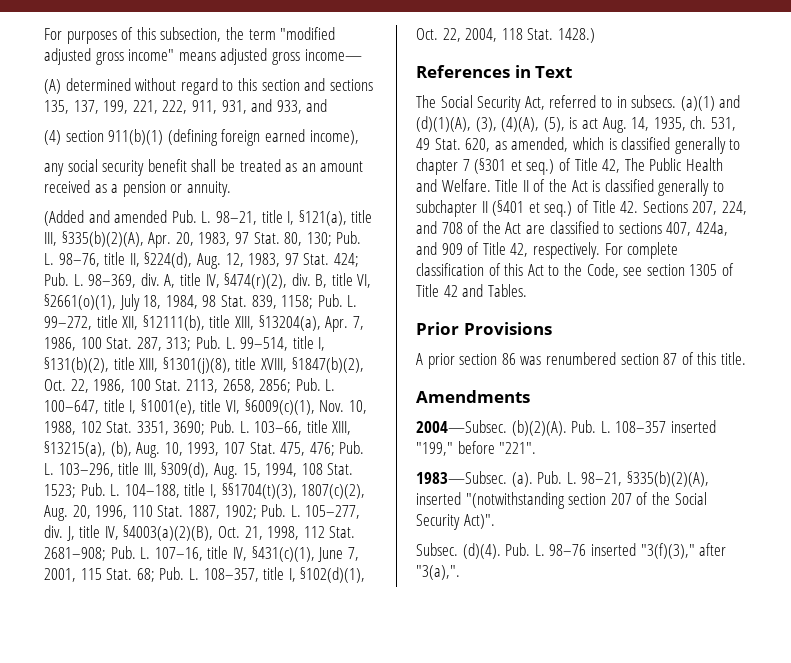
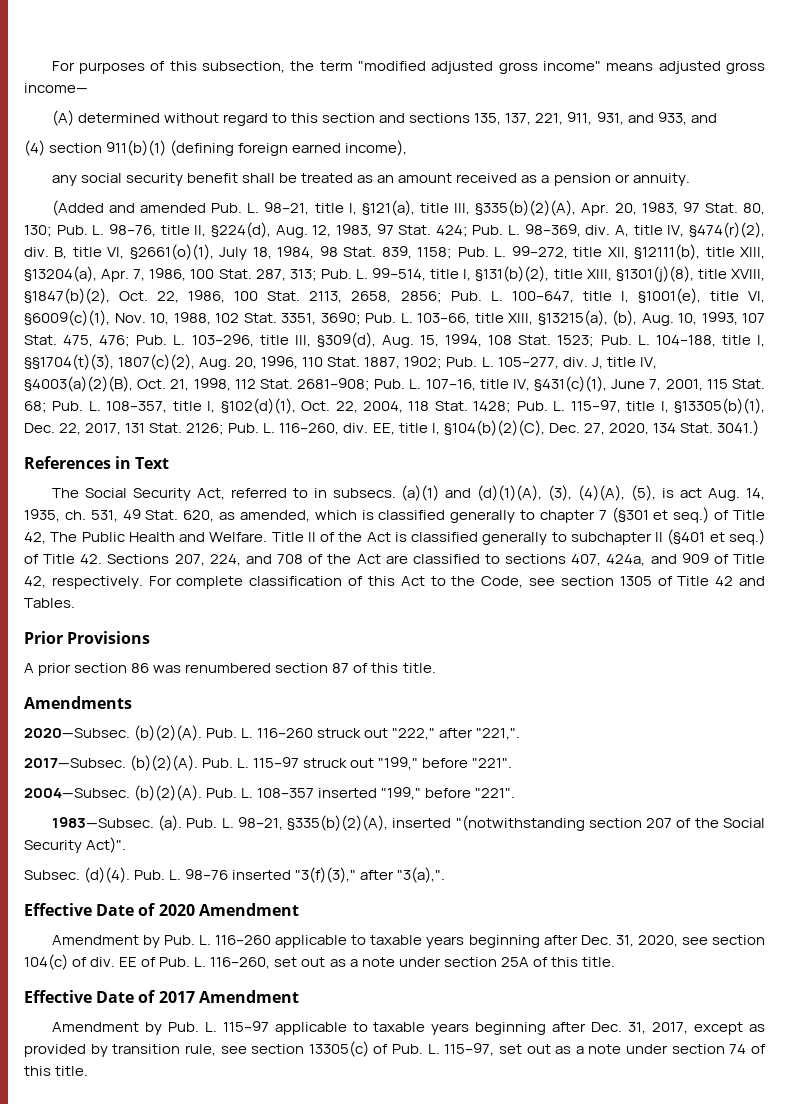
- (A) determined without regard to this section and sections 135, 137, 199, 221, 222, 911, 931, and 933, and
+ (A) determined without regard to this section and sections 135, 137, 221, 911, 931, and 933, and
- 1428.)
+ 1428; Pub. L. 115–97, title I, §13305(b)(1), Dec. 22, 2017, 131 Stat. 2126; Pub. L. 116–260, div. EE, title I, §104(b)(2)(C), Dec. 27, 2020, 134 Stat. 3041.)
+ 2020—Subsec. (b)(2)(A). Pub. L. 116–260 struck out "222," after "221,".
+ 2017—Subsec. (b)(2)(A). Pub. L. 115–97 struck out "199," before "221".
+ Effective Date of 2020 Amendment
+ Amendment by Pub. L. 116–260 applicable to taxable years beginning after Dec. 31, 2020, see section 104(c) of div. EE of Pub. L. 116–260, set out as a note under section 25A of this title.
+ Effective Date of 2017 Amendment
+ Amendment by Pub. L. 115–97 applicable to taxable years beginning after Dec. 31, 2017, except as provided by transition rule, see section 13305(c) of Pub. L. 115–97, set out as a note under section 74 of this title.

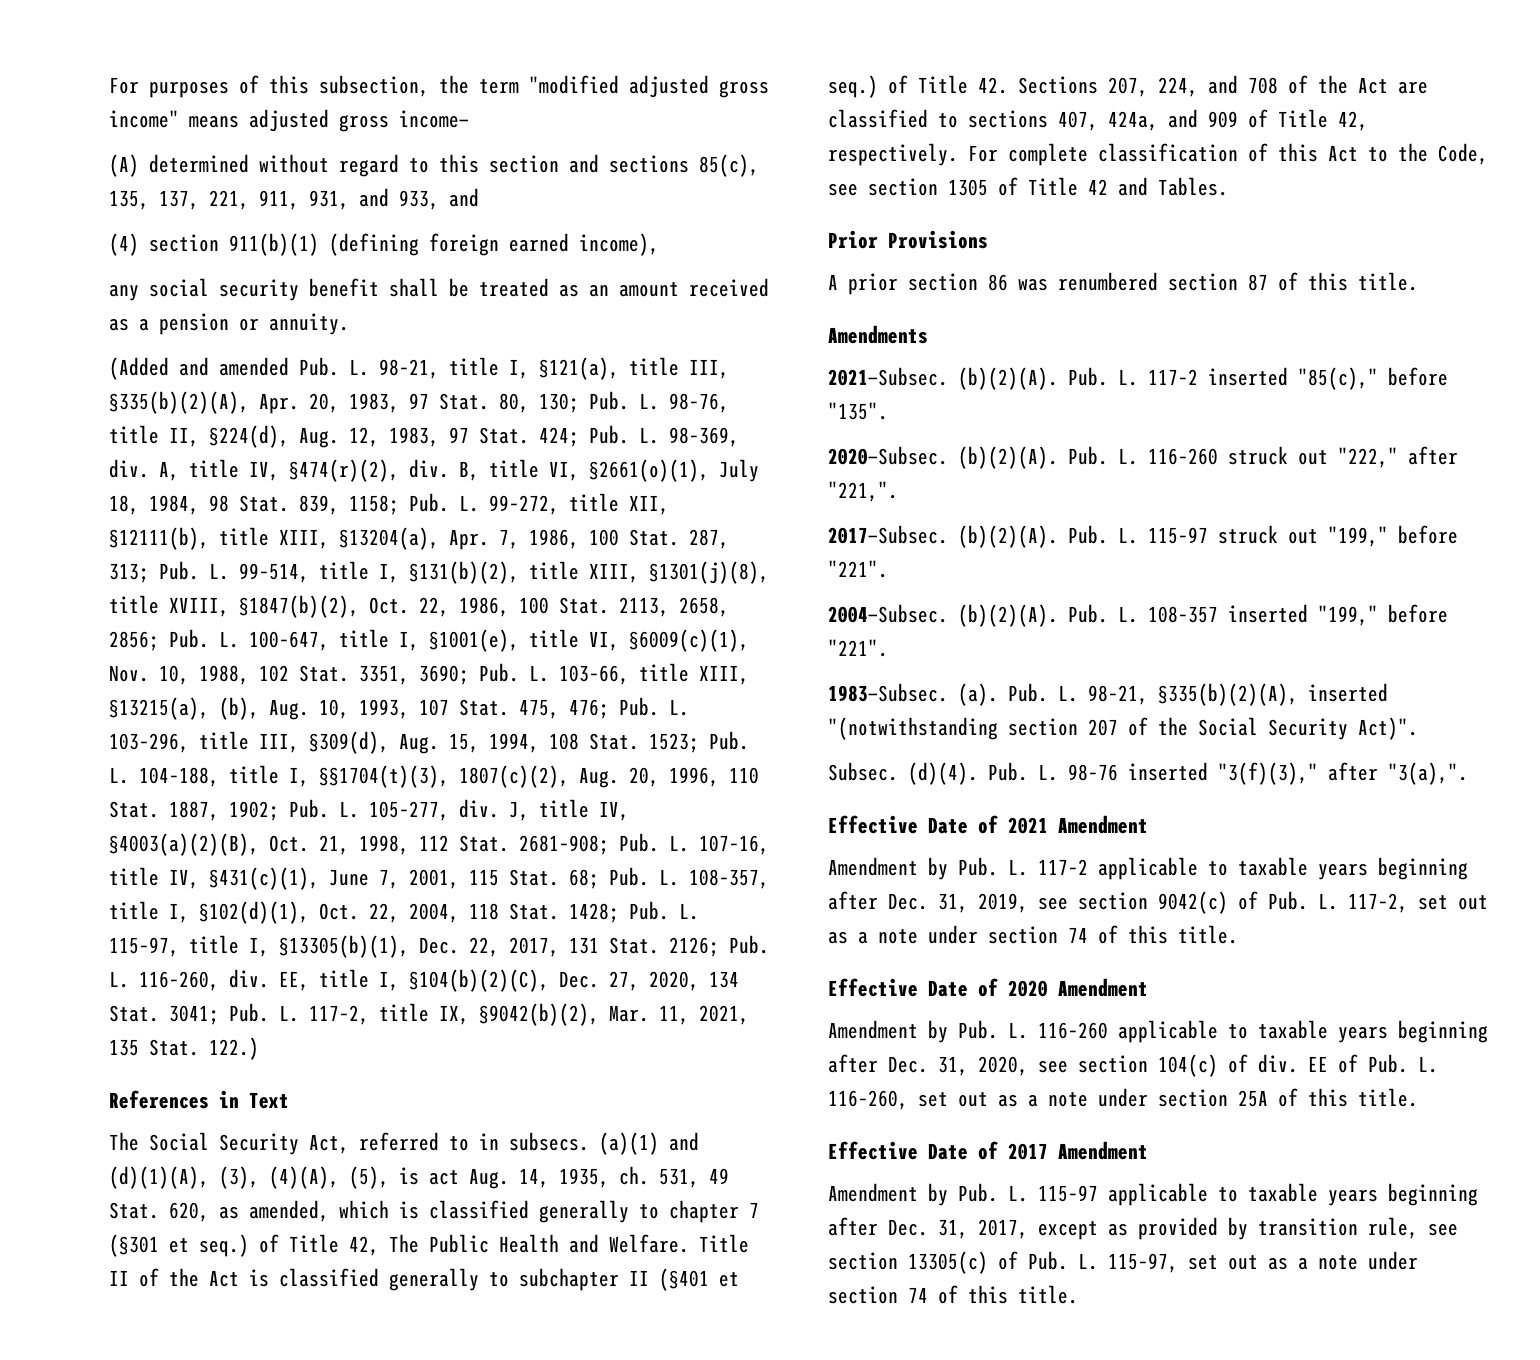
- (A) determined without regard to this section and sections 135, 137, 221, 911, 931, and 933, and
+ (A) determined without regard to this section and sections 85(c), 135, 137, 221, 911, 931, and 933, and
- 3041.)
+ 3041; Pub. L. 117–2, title IX, §9042(b)(2), Mar. 11, 2021, 135 Stat. 122.)
+ 2021—Subsec. (b)(2)(A). Pub. L. 117–2 inserted "85(c)," before "135".
+ Effective Date of 2021 Amendment
+ Amendment by Pub. L. 117–2 applicable to taxable years beginning after Dec. 31, 2019, see section 9042(c) of Pub. L. 117–2, set out as a note under section 74 of this title.

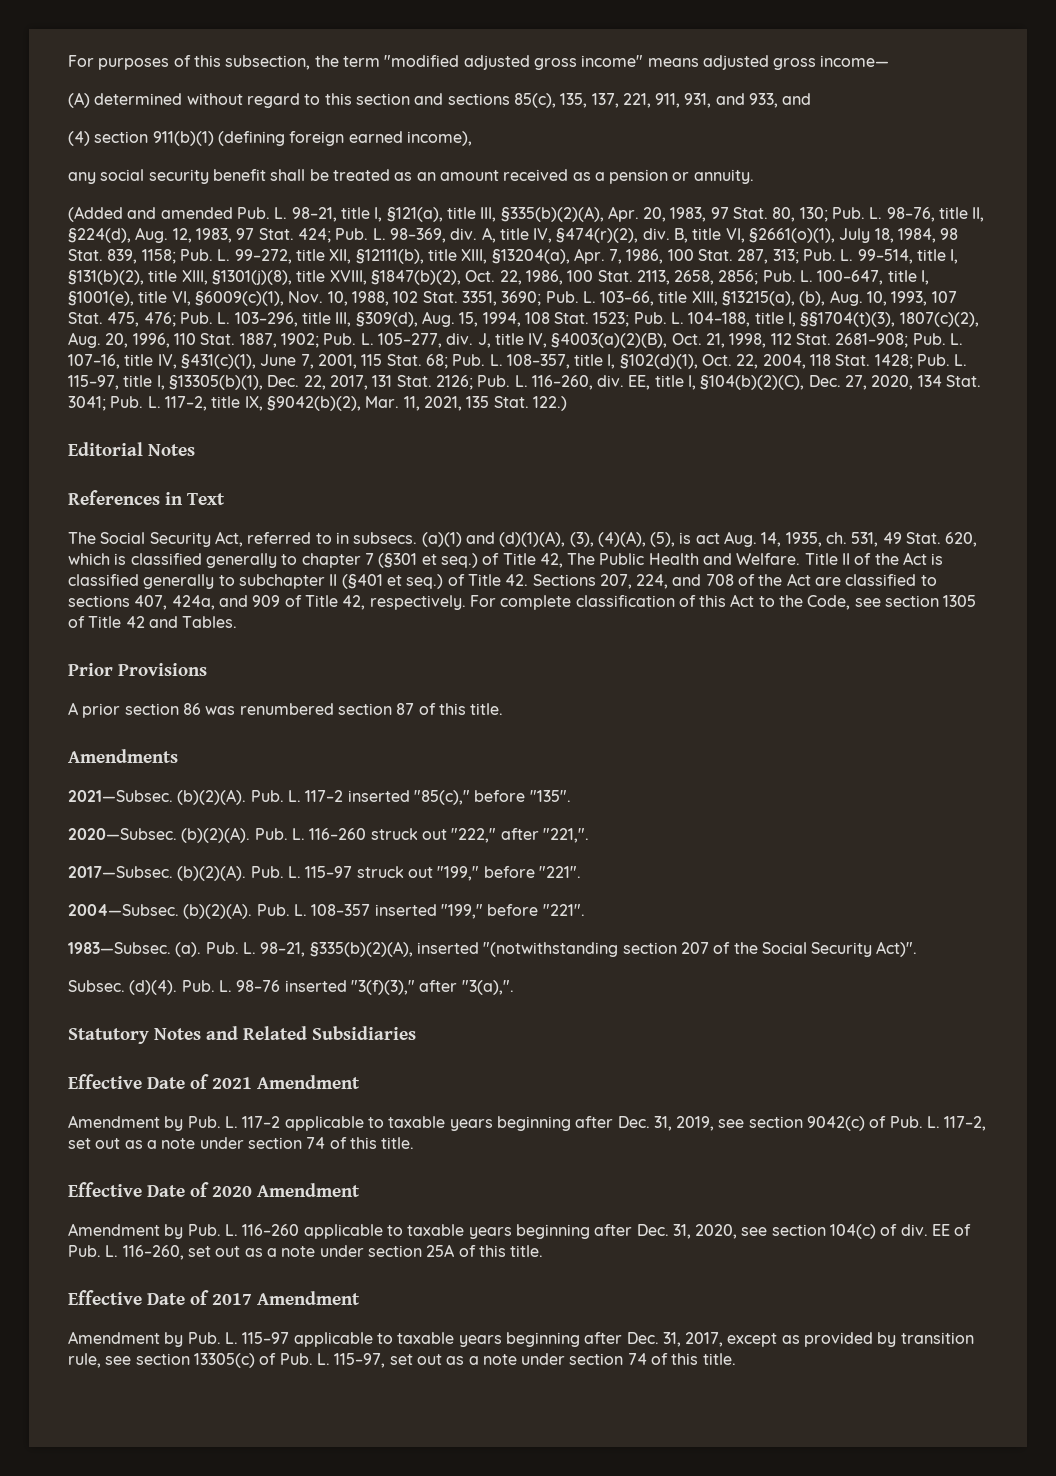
+ Editorial Notes
- 620, as amended, which is classified generally to chapter 7 (§301 et seq.) of Title 42, The Public Health and Welfare.
+ 620, which is classified generally to chapter 7 (§301 et seq.) of Title 42, The Public Health and Welfare.
+ Statutory Notes and Related Subsidiaries

